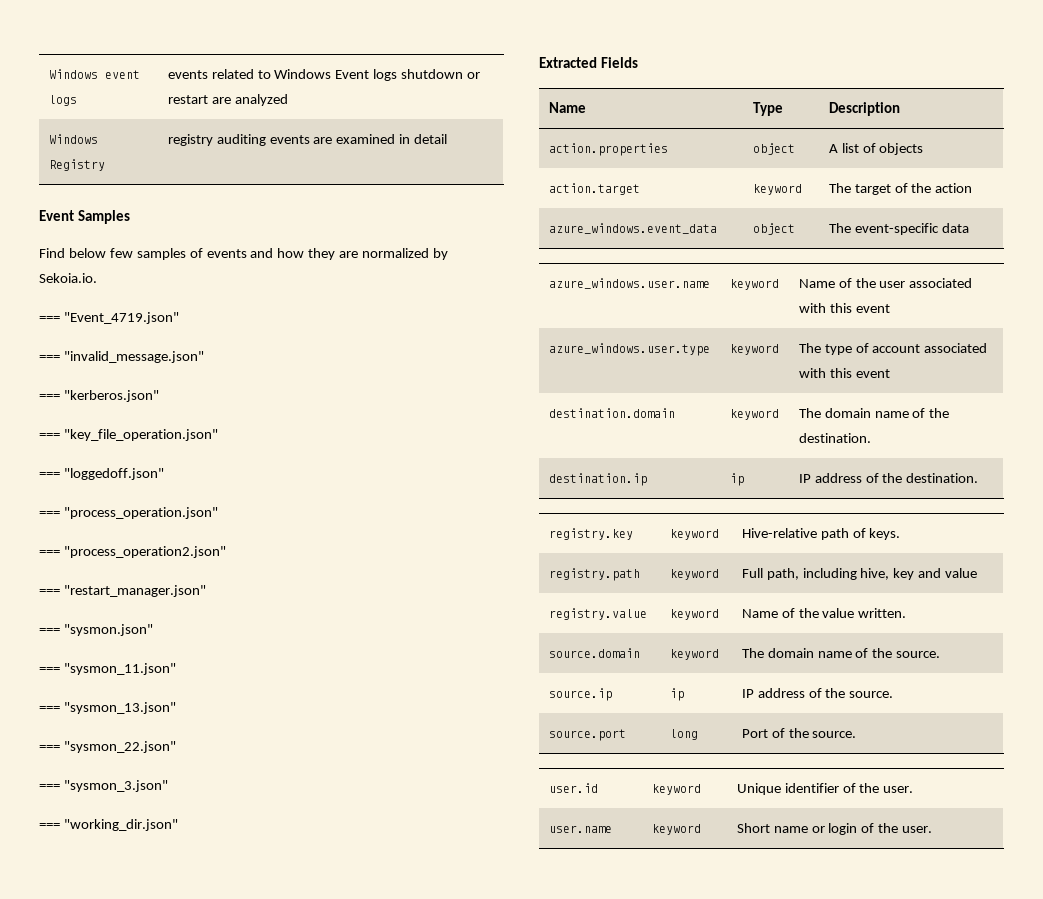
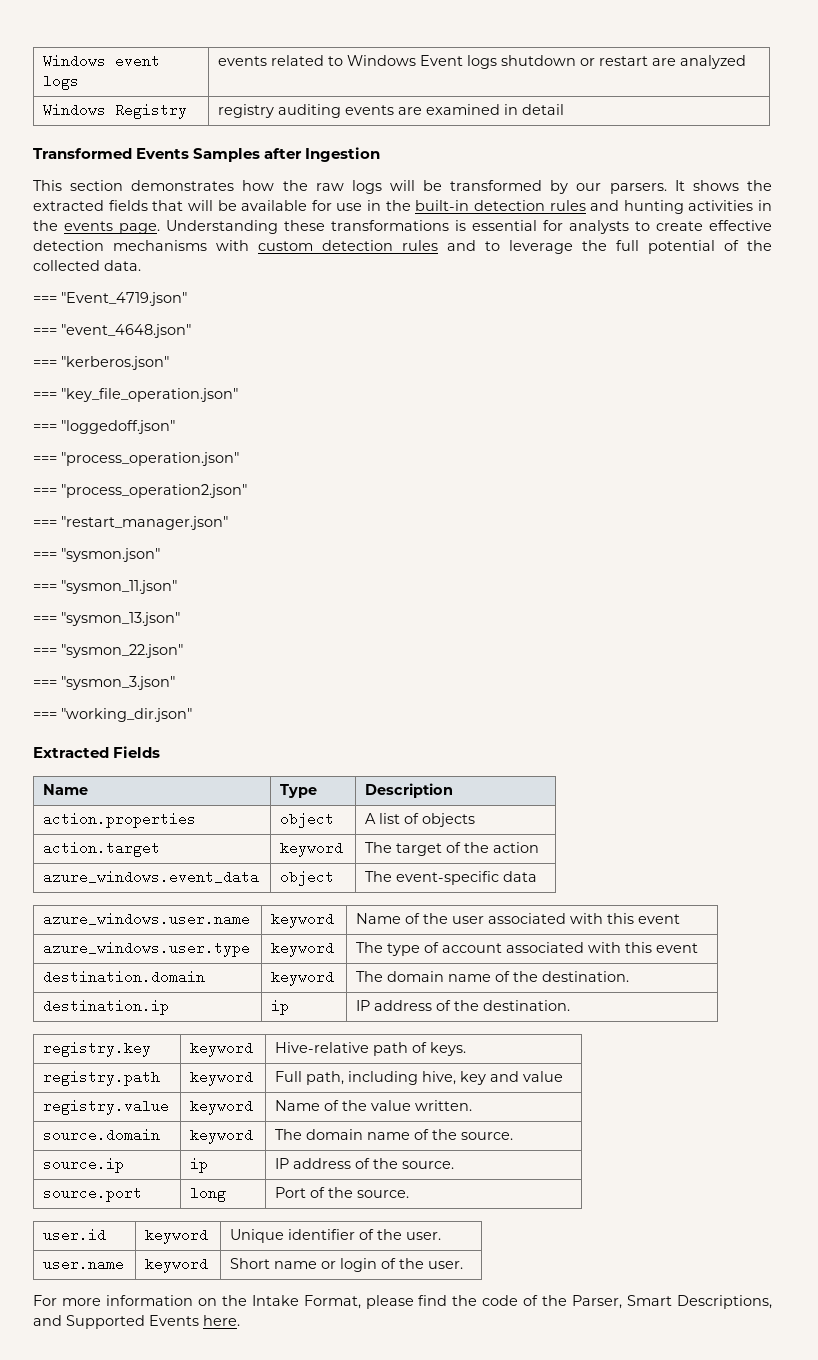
- Event Samples
- Find below few samples of events and how they are normalized by Sekoia.io.
+ Transformed Events Samples after Ingestion
+ This section demonstrates how the raw logs will be transformed by our parsers. It shows the extracted fields that will be available for use in the built-in detection rules and hunting activities in the events page. Understanding these transformations is essential for analysts to create effective detection mechanisms with custom detection rules and to leverage the full potential of the collected data.
- === "invalid_message.json"
+ === "event_4648.json"
+ For more information on the Intake Format, please find the code of the Parser, Smart Descriptions, and Supported Events here.

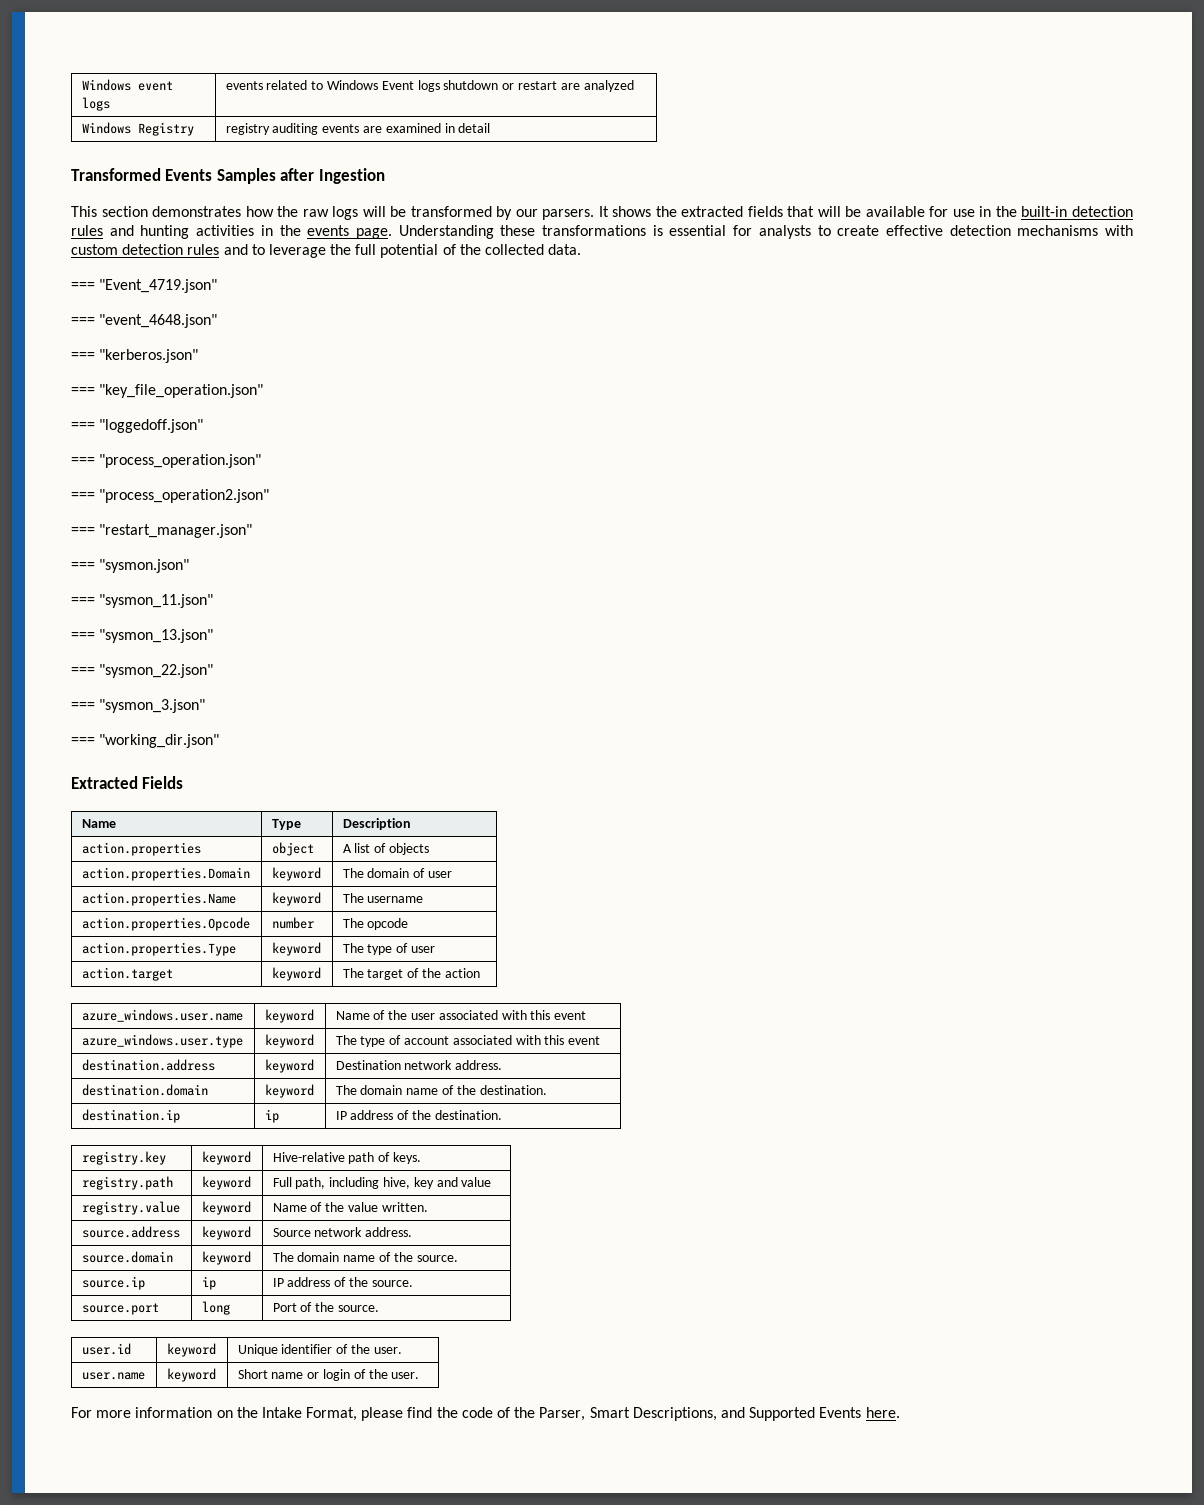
+ action.properties.Domain | keyword | The domain of user
+ action.properties.Name | keyword | The username
+ action.properties.Opcode | number | The opcode
+ action.properties.Type | keyword | The type of user
- azure_windows.event_data | object | The event-specific data
+ destination.address | keyword | Destination network address.
+ source.address | keyword | Source network address.

